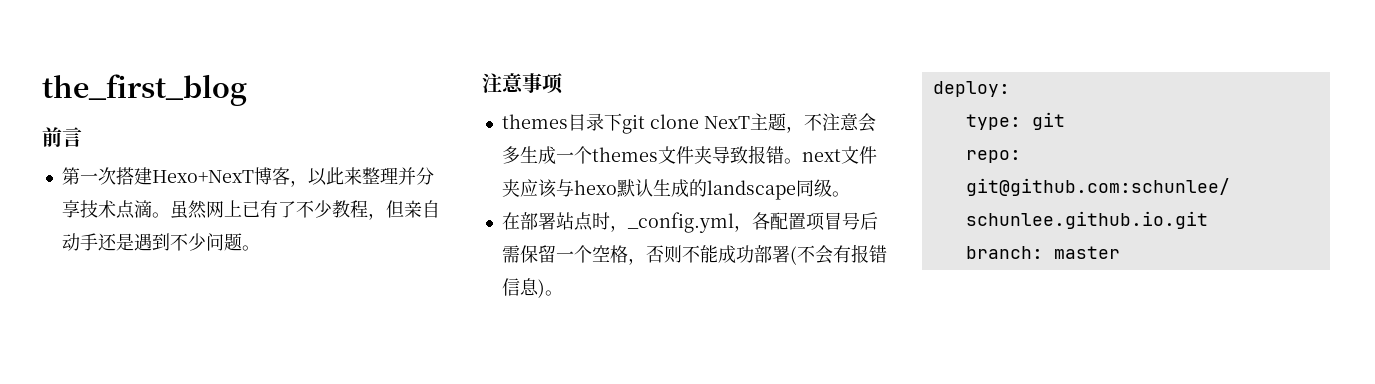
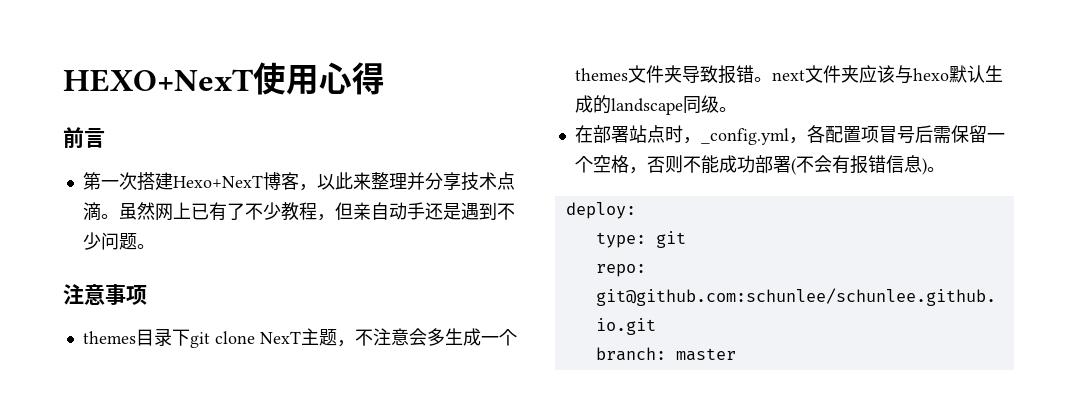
- the_first_blog
+ HEXO+NexT使用心得

